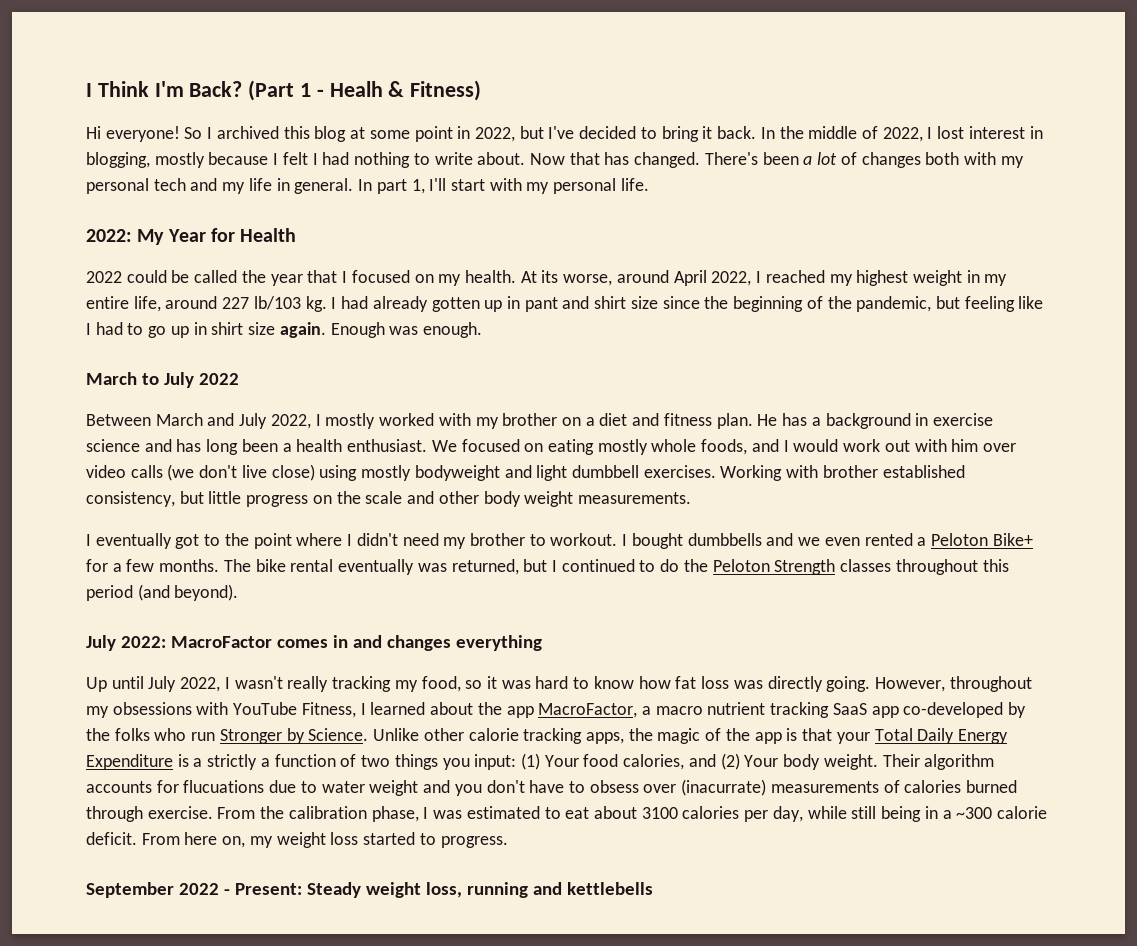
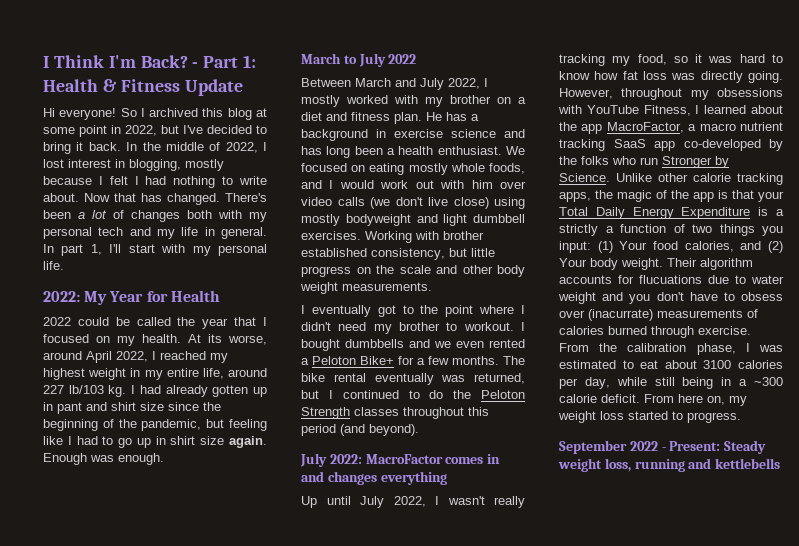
- (Part 1 - Healh & Fitness)
+ - Part 1: Health & Fitness Update

